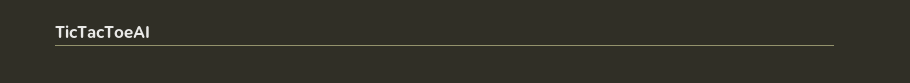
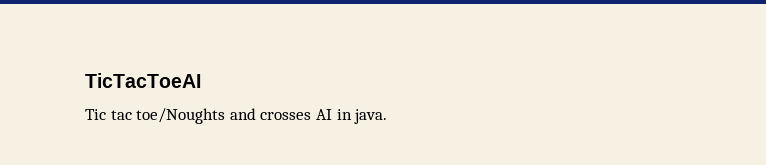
+ Tic tac toe/Noughts and crosses AI in java.

